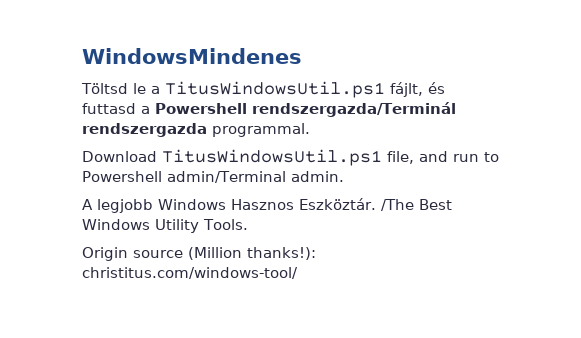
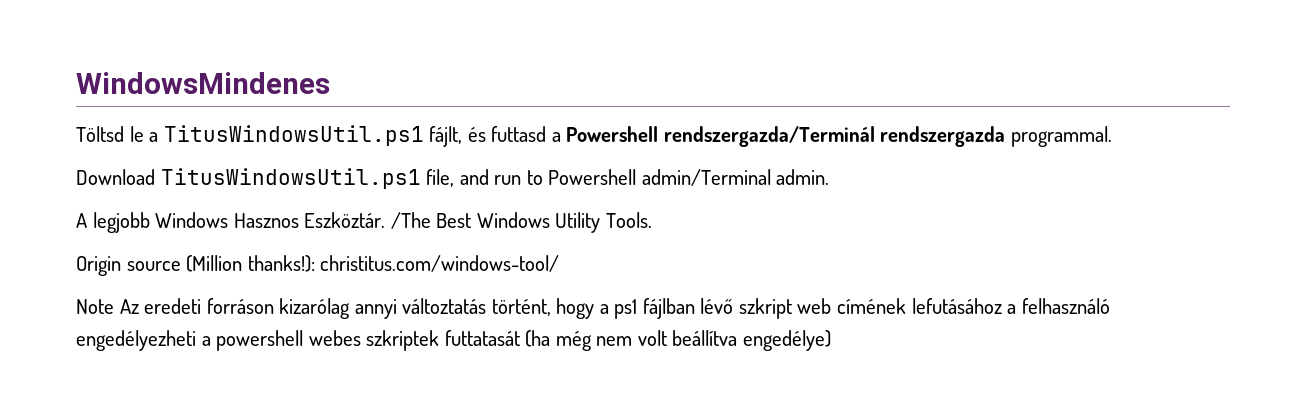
+ Note Az eredeti forráson kizarólag annyi változtatás történt, hogy a ps1 fájlban lévő szkript web címének lefutásához a felhasználó engedélyezheti a powershell webes szkriptek futtatasát (ha még nem volt beállítva engedélye)

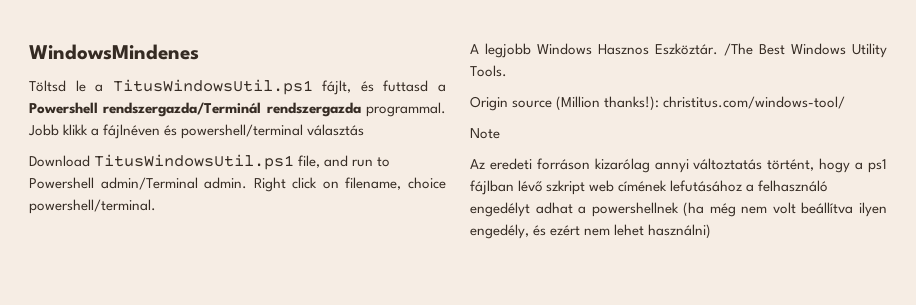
+ Jobb klikk a fájlnéven és powershell/terminal választás
+ Right click on filename, choice powershell/terminal.
- Note Az eredeti forráson kizarólag annyi változtatás történt, hogy a ps1 fájlban lévő szkript web címének lefutásához a felhasználó engedélyezheti a powershell webes szkriptek futtatasát (ha még nem volt beállítva engedélye)
+ Note
+ Az eredeti forráson kizarólag annyi változtatás történt, hogy a ps1 fájlban lévő szkript web címének lefutásához a felhasználó engedélyt adhat a powershellnek (ha még nem volt beállítva ilyen engedély, és ezért nem lehet használni)

